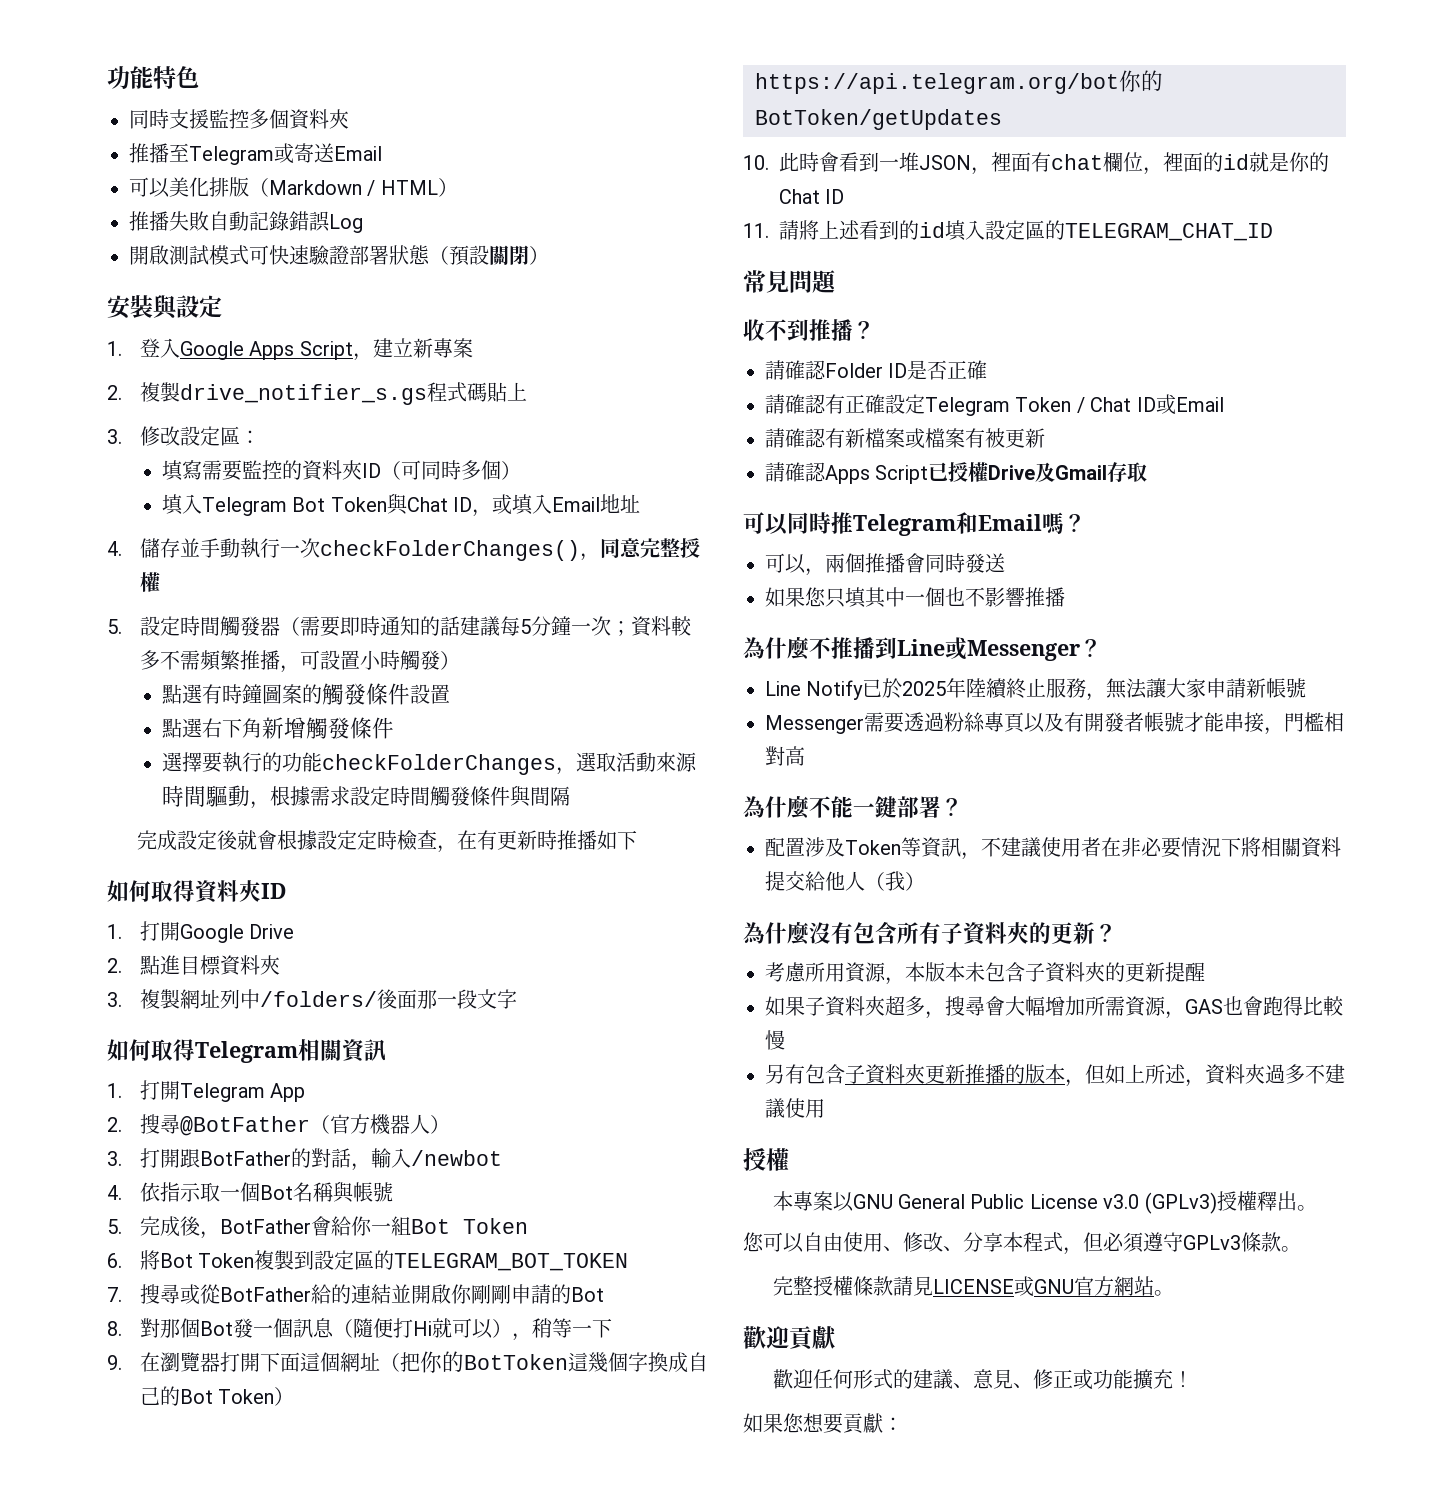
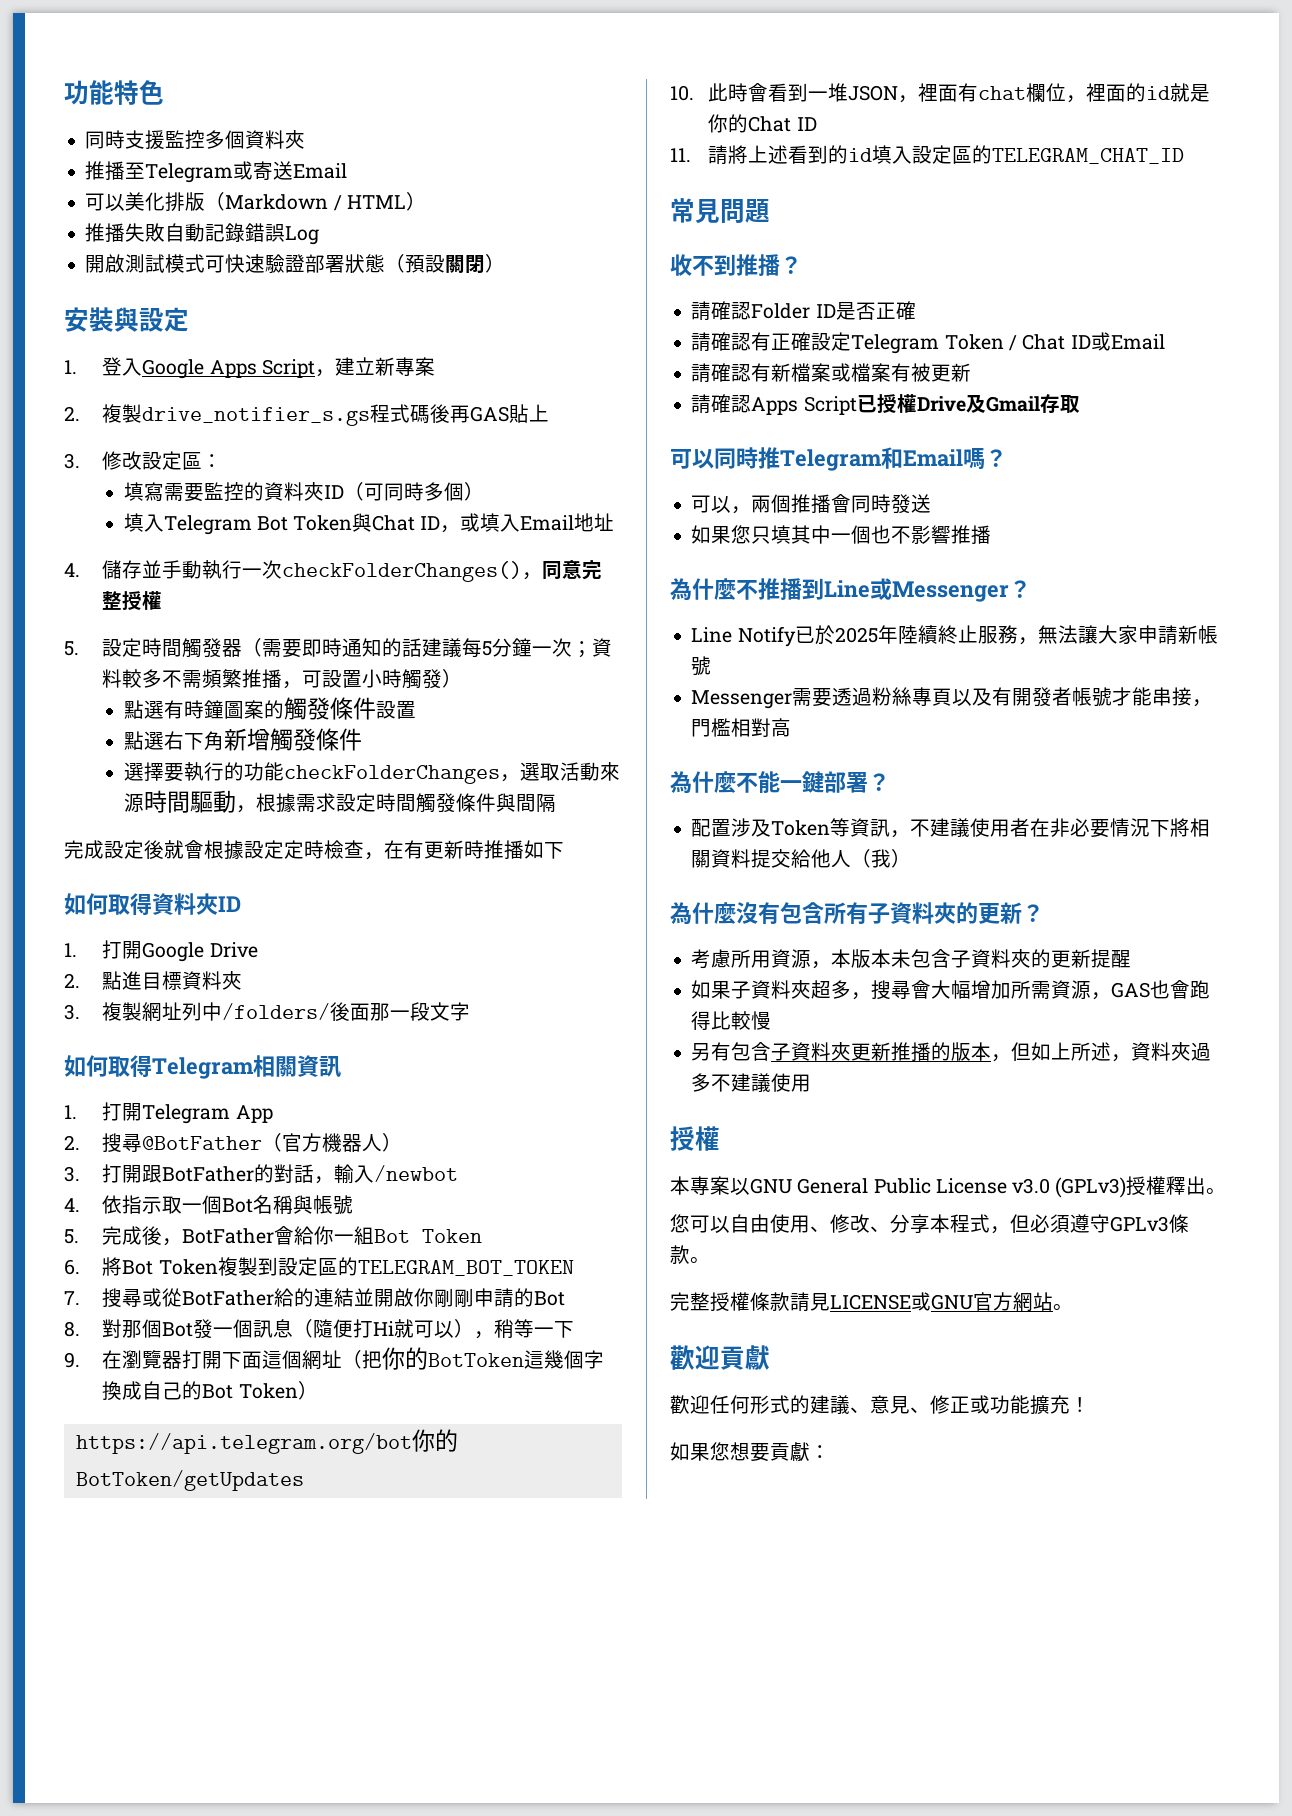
- 2.複製drive_notifier_s.gs程式碼貼上
+ 2.複製drive_notifier_s.gs程式碼後再GAS貼上

